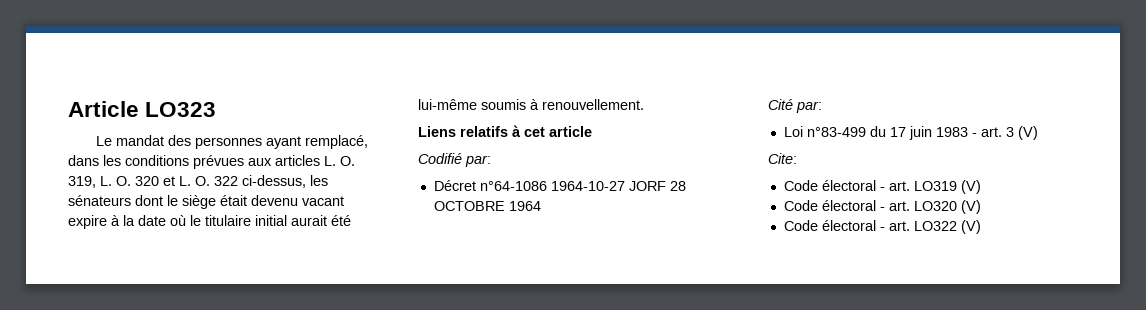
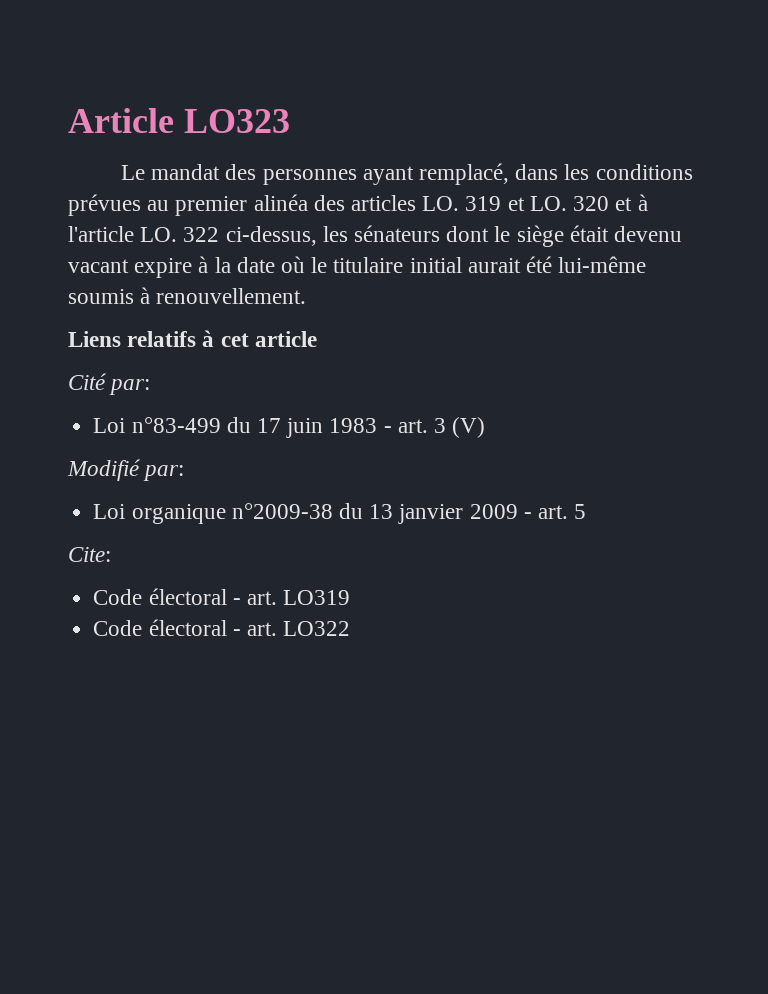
- Le mandat des personnes ayant remplacé, dans les conditions prévues aux articles L. O. 319, L. O. 320 et L. O. 322 ci-dessus, les sénateurs dont le siège était devenu vacant expire à la date où le titulaire initial aurait été lui-même soumis à renouvellement.
+ Le mandat des personnes ayant remplacé, dans les conditions prévues au premier alinéa des articles LO. 319 et LO. 320 et à l'article LO. 322 ci-dessus, les sénateurs dont le siège était devenu vacant expire à la date où le titulaire initial aurait été lui-même soumis à renouvellement.
- Codifié par:
- Décret n°64-1086 1964-10-27 JORF 28 OCTOBRE 1964
+ Modifié par:
+ Loi organique n°2009-38 du 13 janvier 2009 - art. 5
- Code électoral - art. LO319 (V)
- Code électoral - art. LO320 (V)
+ Code électoral - art. LO319
- Code électoral - art. LO322 (V)
+ Code électoral - art. LO322

